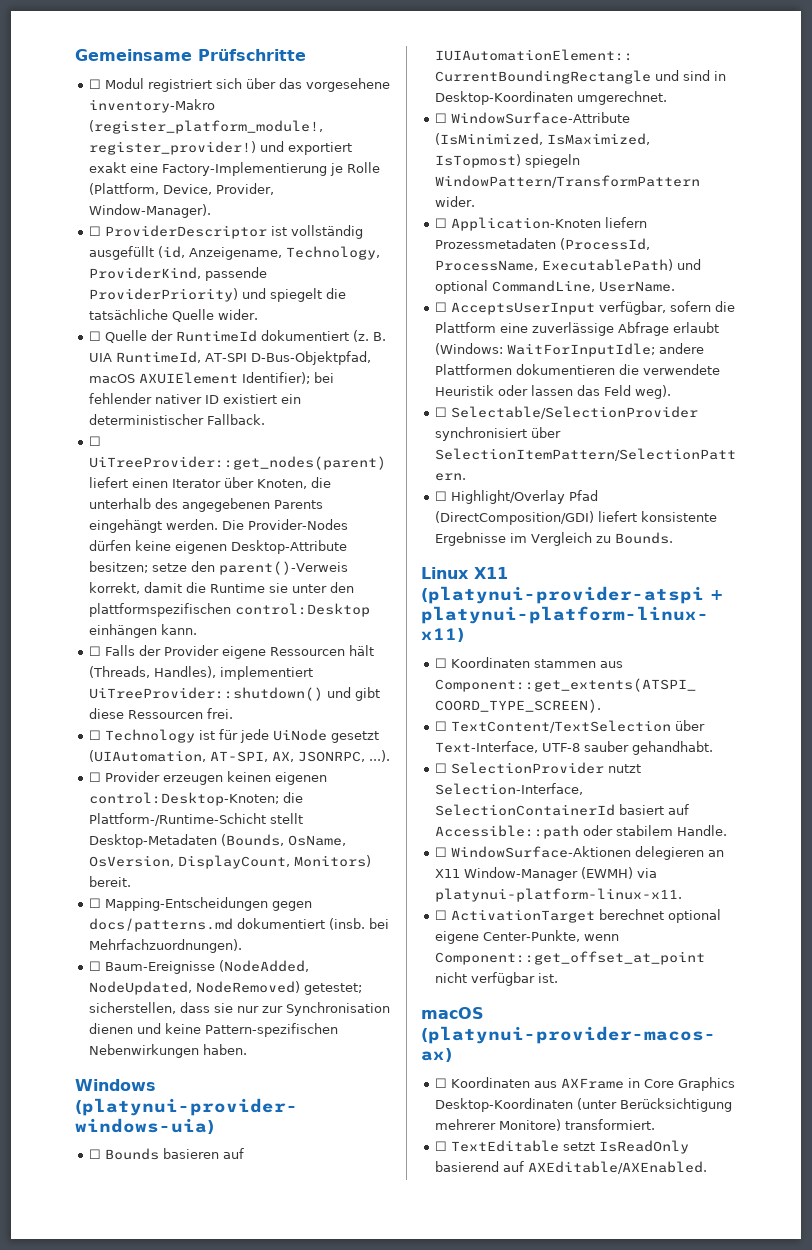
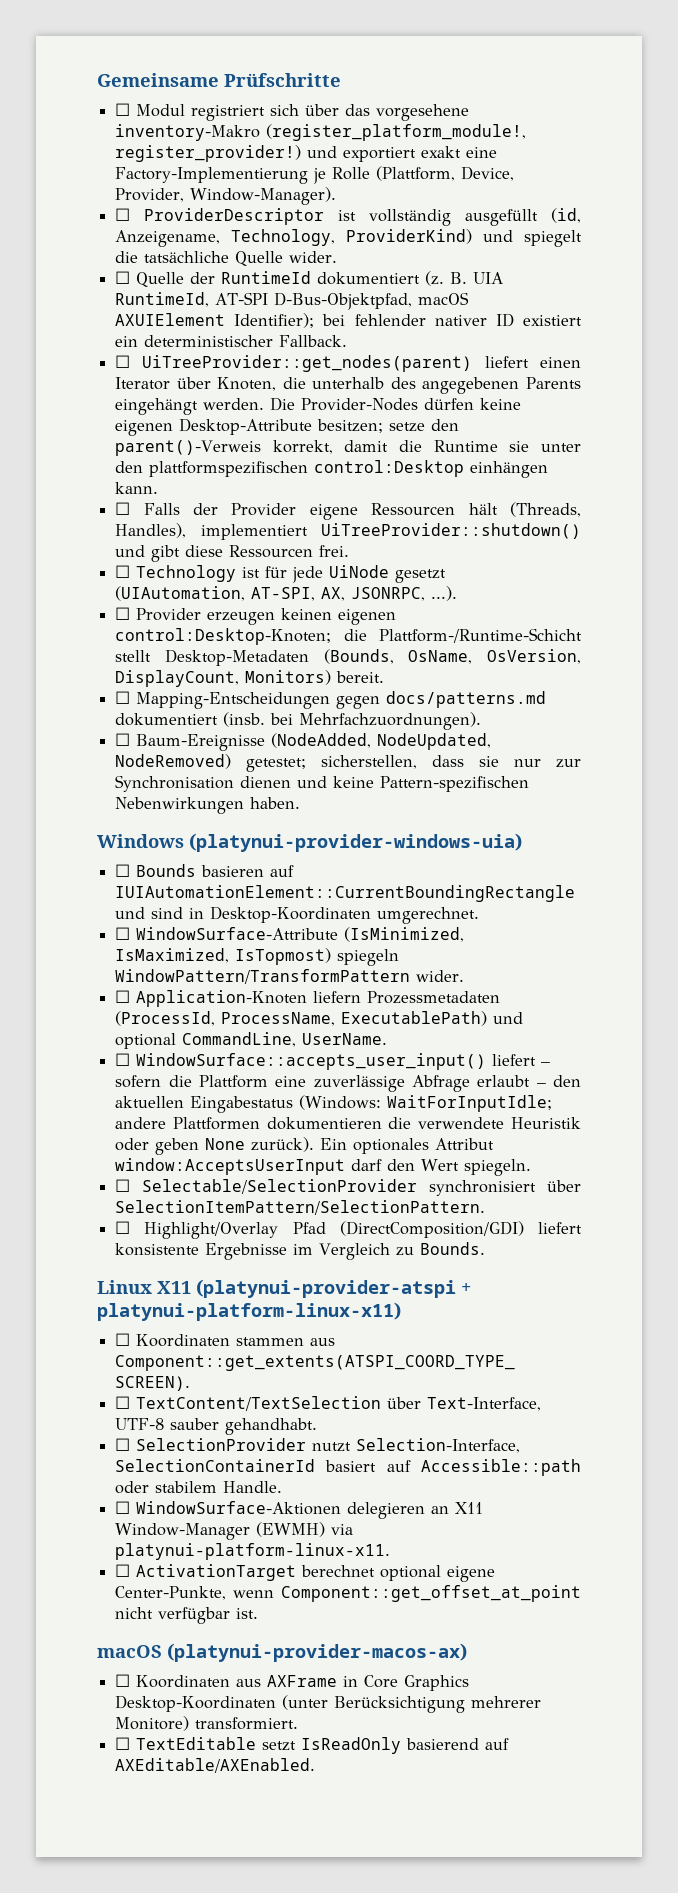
- ☐ ProviderDescriptor ist vollständig ausgefüllt (id, Anzeigename, Technology, ProviderKind, passende ProviderPriority) und spiegelt die tatsächliche Quelle wider.
+ ☐ ProviderDescriptor ist vollständig ausgefüllt (id, Anzeigename, Technology, ProviderKind) und spiegelt die tatsächliche Quelle wider.
- ☐ AcceptsUserInput verfügbar, sofern die Plattform eine zuverlässige Abfrage erlaubt (Windows: WaitForInputIdle; andere Plattformen dokumentieren die verwendete Heuristik oder lassen das Feld weg).
+ ☐ WindowSurface::accepts_user_input() liefert – sofern die Plattform eine zuverlässige Abfrage erlaubt – den aktuellen Eingabestatus (Windows: WaitForInputIdle; andere Plattformen dokumentieren die verwendete Heuristik oder geben None zurück). Ein optionales Attribut window:AcceptsUserInput darf den Wert spiegeln.

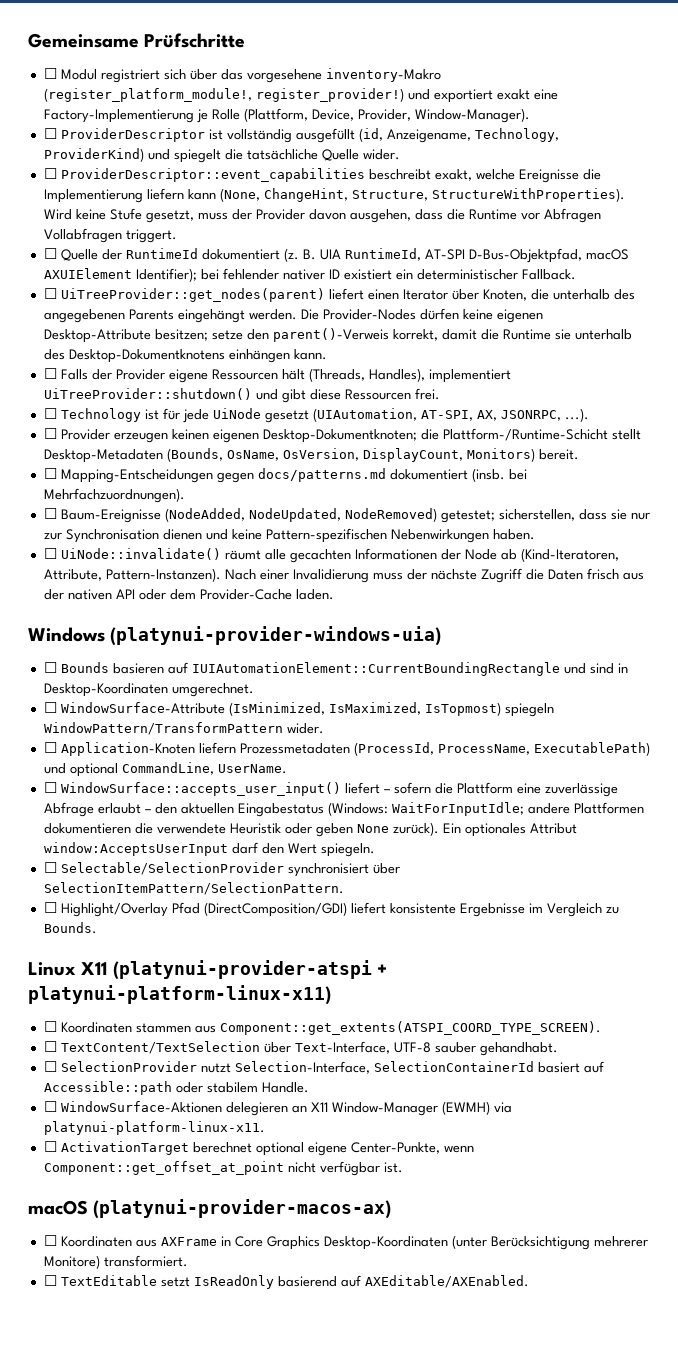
+ ☐ ProviderDescriptor::event_capabilities beschreibt exakt, welche Ereignisse die Implementierung liefern kann (None, ChangeHint, Structure, StructureWithProperties). Wird keine Stufe gesetzt, muss der Provider davon ausgehen, dass die Runtime vor Abfragen Vollabfragen triggert.
- Die Provider-Nodes dürfen keine eigenen Desktop-Attribute besitzen; setze den parent()-Verweis korrekt, damit die Runtime sie unter den plattformspezifischen control:Desktop einhängen kann.
+ Die Provider-Nodes dürfen keine eigenen Desktop-Attribute besitzen; setze den parent()-Verweis korrekt, damit die Runtime sie unterhalb des Desktop-Dokumentknotens einhängen kann.
- ☐ Provider erzeugen keinen eigenen control:Desktop-Knoten; die Plattform-/Runtime-Schicht stellt Desktop-Metadaten (Bounds, OsName, OsVersion, DisplayCount, Monitors) bereit.
+ ☐ Provider erzeugen keinen eigenen Desktop-Dokumentknoten; die Plattform-/Runtime-Schicht stellt Desktop-Metadaten (Bounds, OsName, OsVersion, DisplayCount, Monitors) bereit.
+ ☐ UiNode::invalidate() räumt alle gecachten Informationen der Node ab (Kind-Iteratoren, Attribute, Pattern-Instanzen). Nach einer Invalidierung muss der nächste Zugriff die Daten frisch aus der nativen API oder dem Provider-Cache laden.

